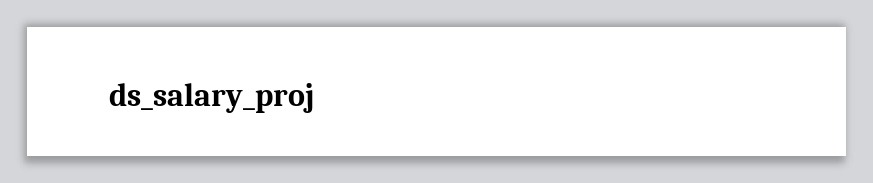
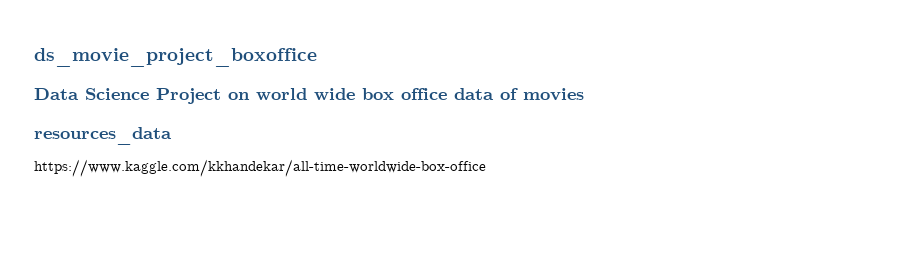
- ds_salary_proj
+ ds_movie_project_boxoffice
+ Data Science Project on world wide box office data of movies
+ resources_data
+ https://www.kaggle.com/kkhandekar/all-time-worldwide-box-office

